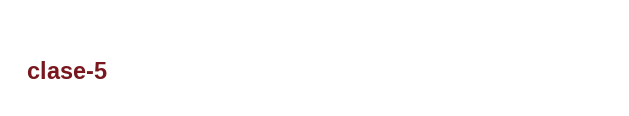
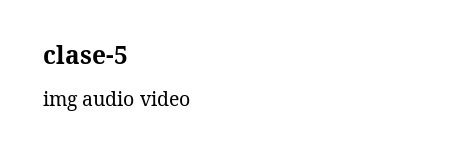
+ img audio video

